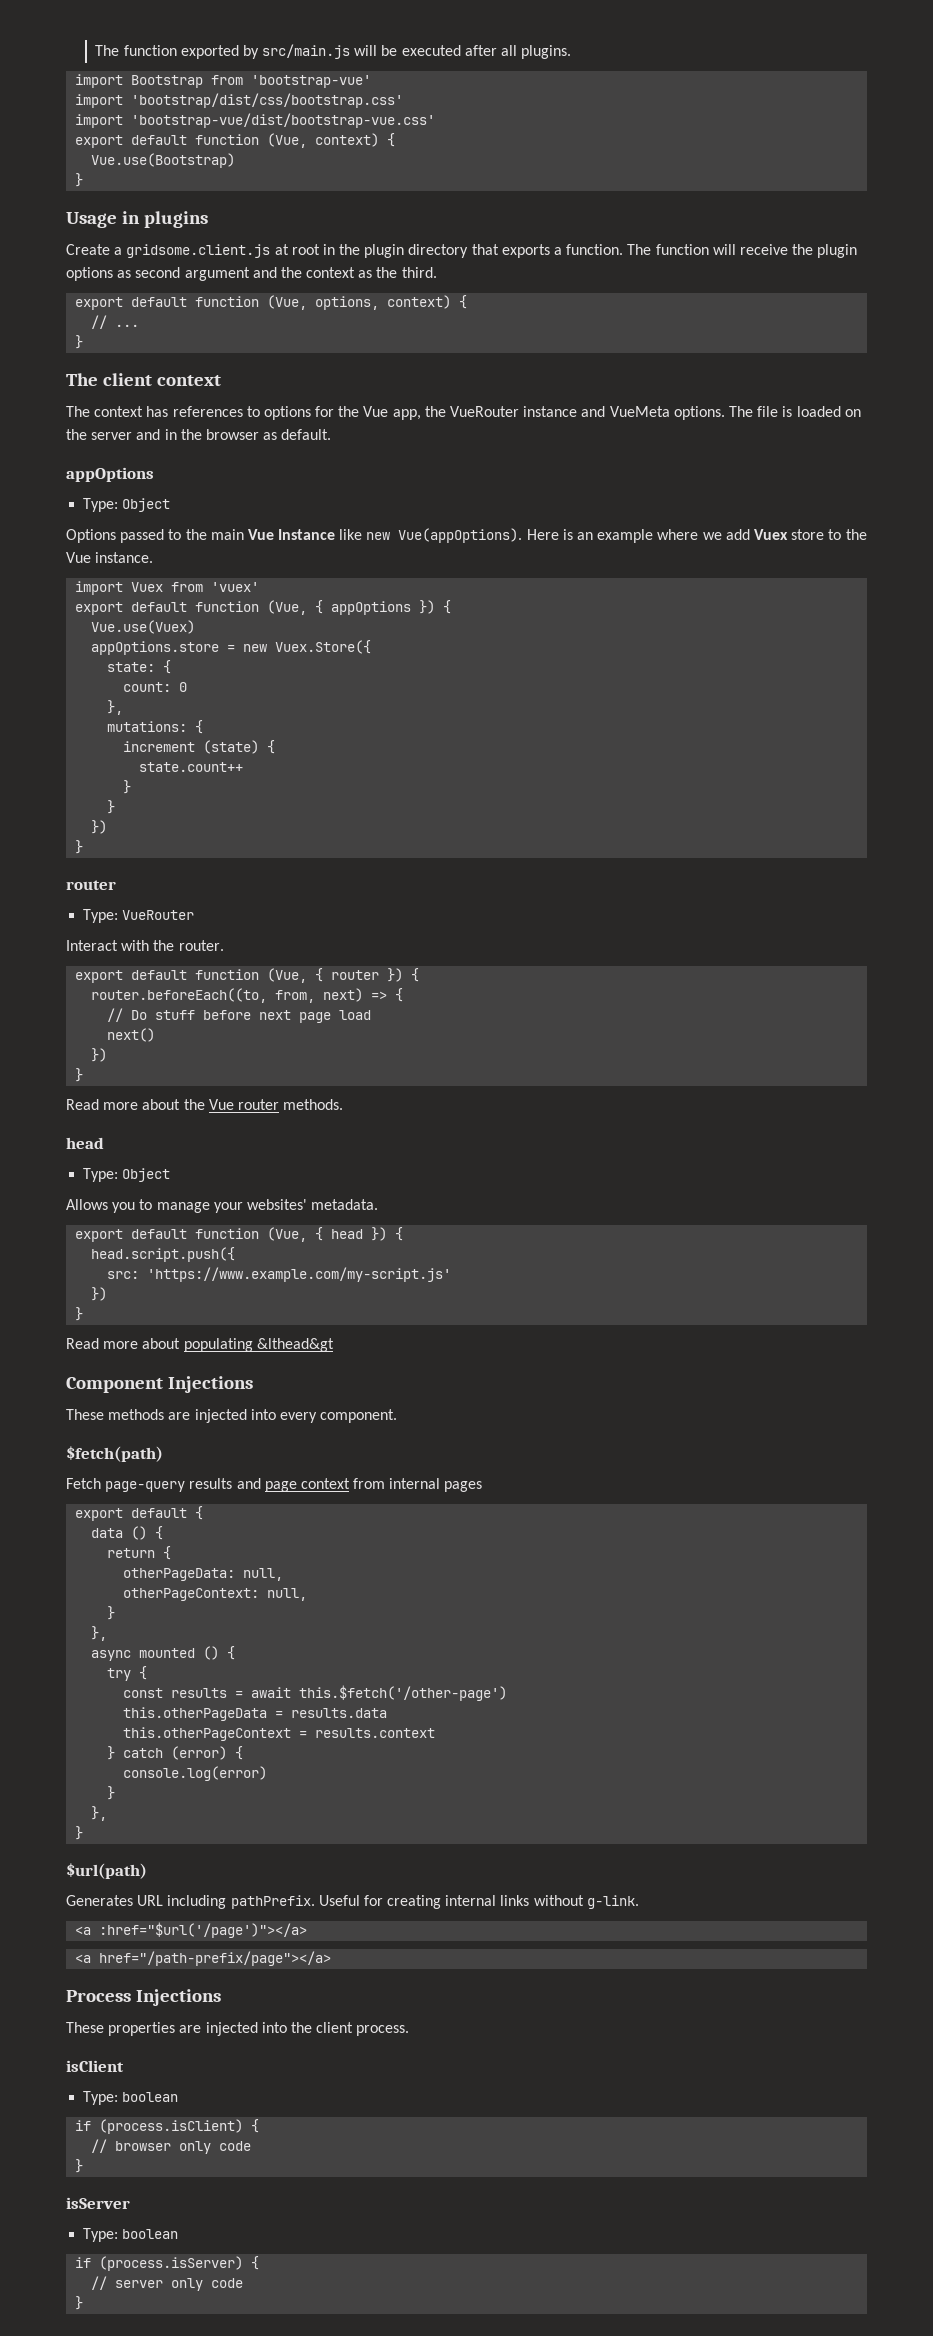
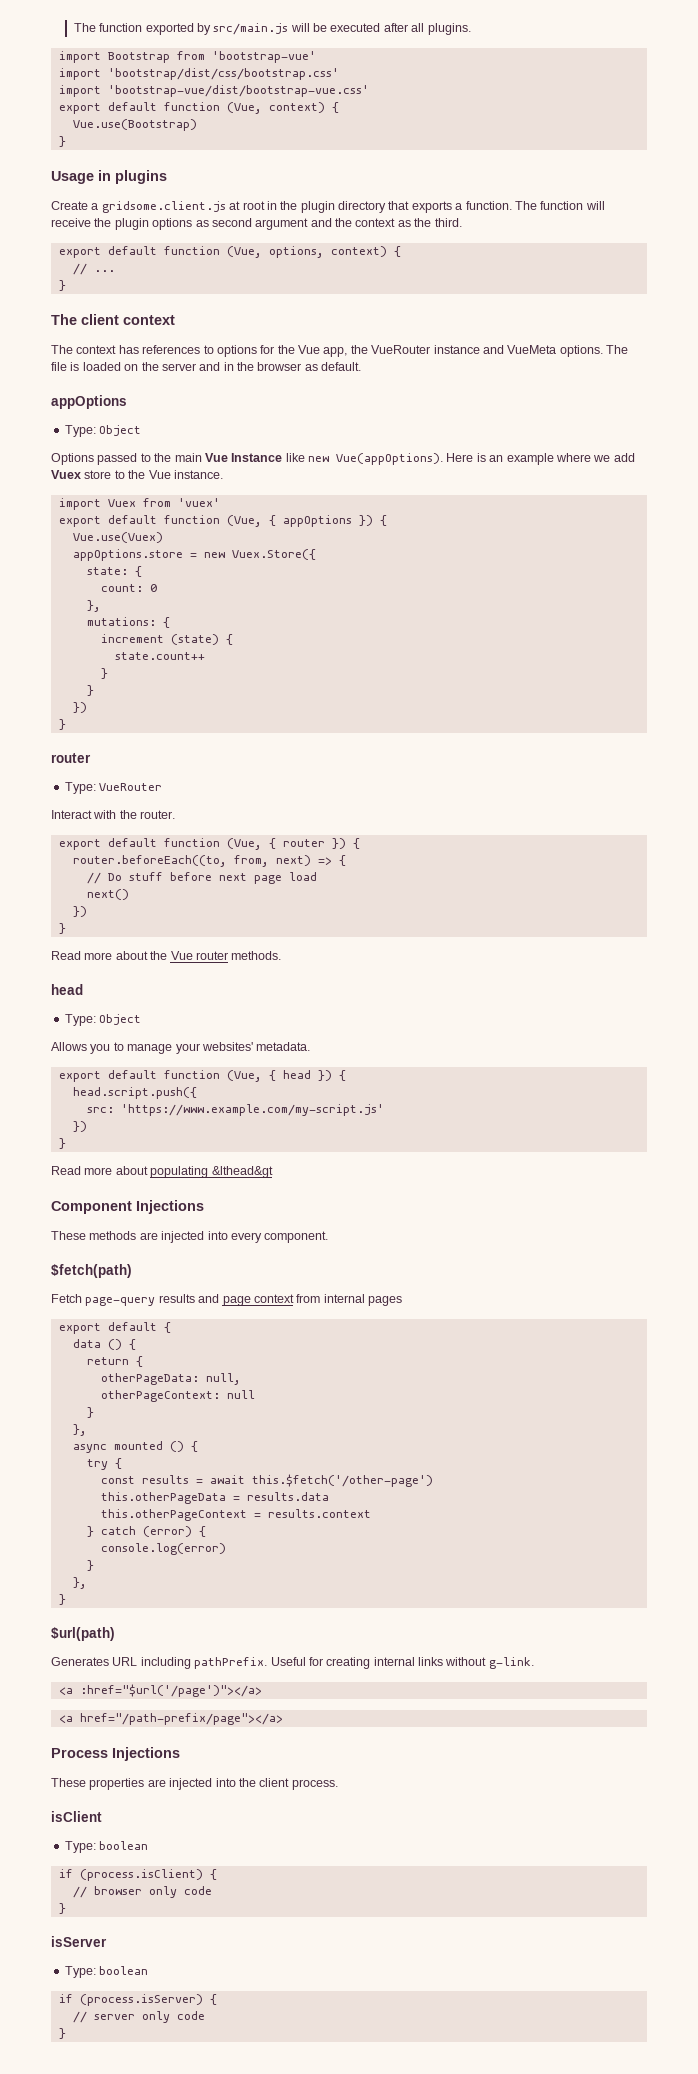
- otherPageContext: null,
+ otherPageContext: null

